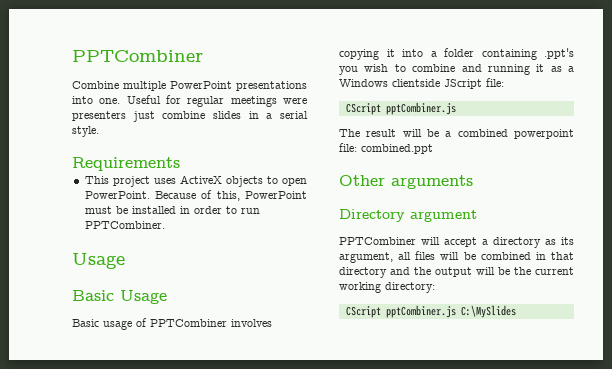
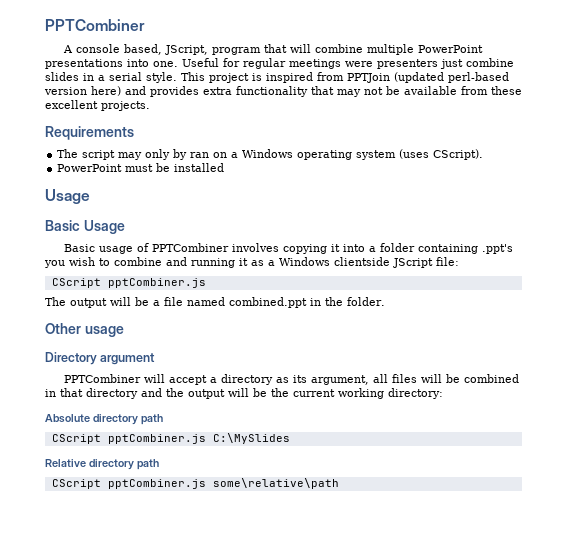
- Combine multiple PowerPoint presentations into one.
+ A console based, JScript, program that will combine multiple PowerPoint presentations into one.
- Useful for regular meetings were presenters just combine slides in a serial style.
+ Useful for regular meetings were presenters just combine slides in a serial style. This project is inspired from PPTJoin (updated perl-based version here) and provides extra functionality that may not be available from these excellent projects.
  Requirements
- This project uses ActiveX objects to open PowerPoint. Because of this, PowerPoint must be installed in order to run PPTCombiner.
+ The script may only by ran on a Windows operating system (uses CScript).
+ PowerPoint must be installed
- The result will be a combined powerpoint file: combined.ppt
+ The output will be a file named combined.ppt in the folder.
- Other arguments
+ Other usage
+ Absolute directory path
+ Relative directory path
+ CScript pptCombiner.js some\relative\path

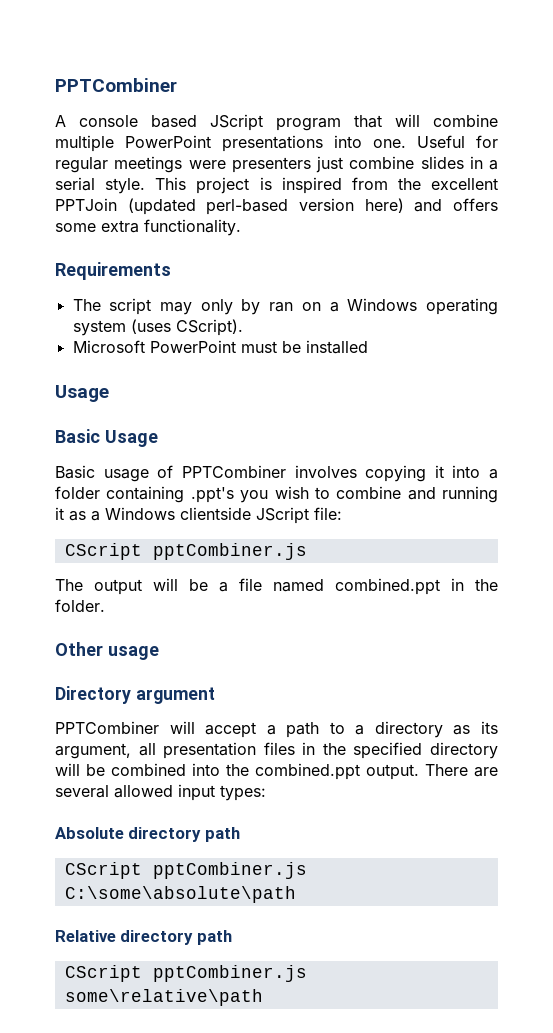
- A console based, JScript, program that will combine multiple PowerPoint presentations into one.
+ A console based JScript program that will combine multiple PowerPoint presentations into one.
- This project is inspired from PPTJoin (updated perl-based version here) and provides extra functionality that may not be available from these excellent projects.
+ This project is inspired from the excellent PPTJoin (updated perl-based version here) and offers some extra functionality.
- PowerPoint must be installed
+ Microsoft PowerPoint must be installed
- PPTCombiner will accept a directory as its argument, all files will be combined in that directory and the output will be the current working directory:
+ PPTCombiner will accept a path to a directory as its argument, all presentation files in the specified directory will be combined into the combined.ppt output. There are several allowed input types:
- CScript pptCombiner.js C:\MySlides
+ CScript pptCombiner.js C:\some\absolute\path

